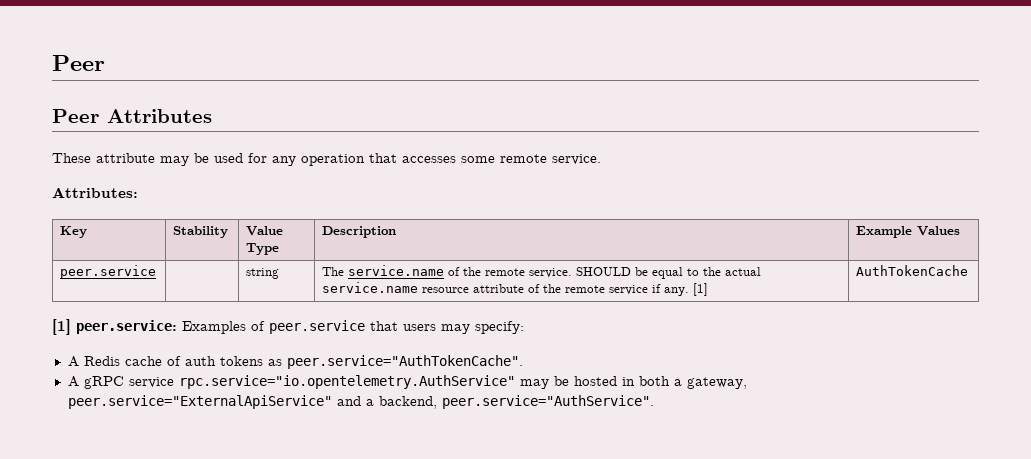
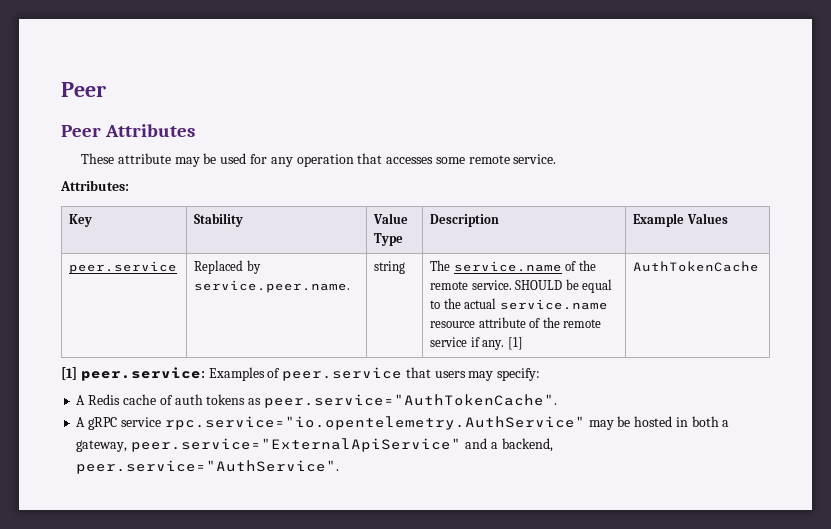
- peer.service | | string | The service.name of the remote service. SHOULD be equal to the actual service.name resource attribute of the remote service if any. [1] | AuthTokenCache
+ peer.service | Replaced by service.peer.name. | string | The service.name of the remote service. SHOULD be equal to the actual service.name resource attribute of the remote service if any. [1] | AuthTokenCache

